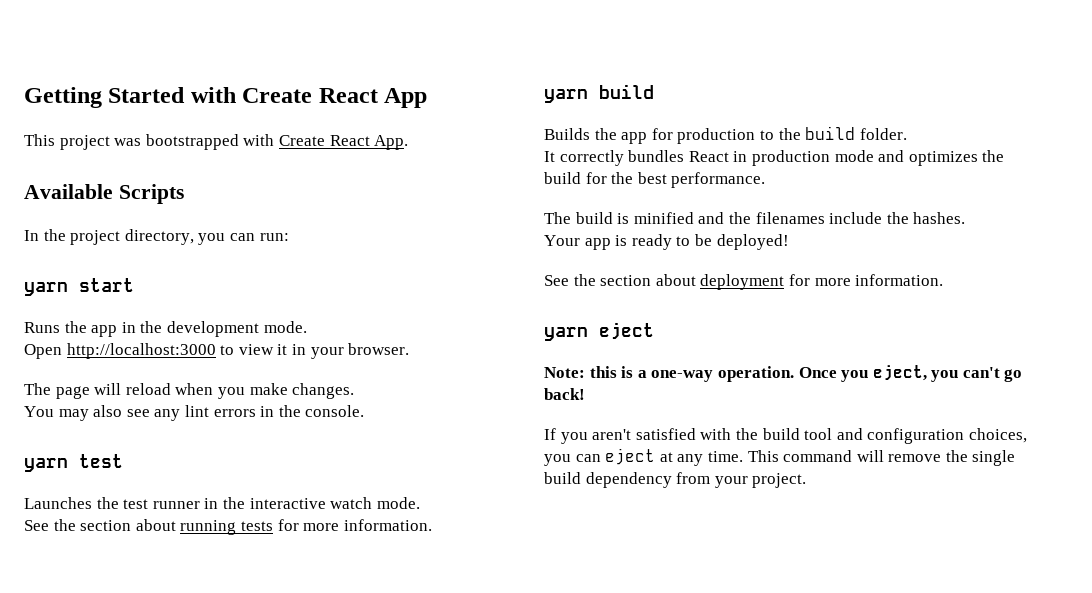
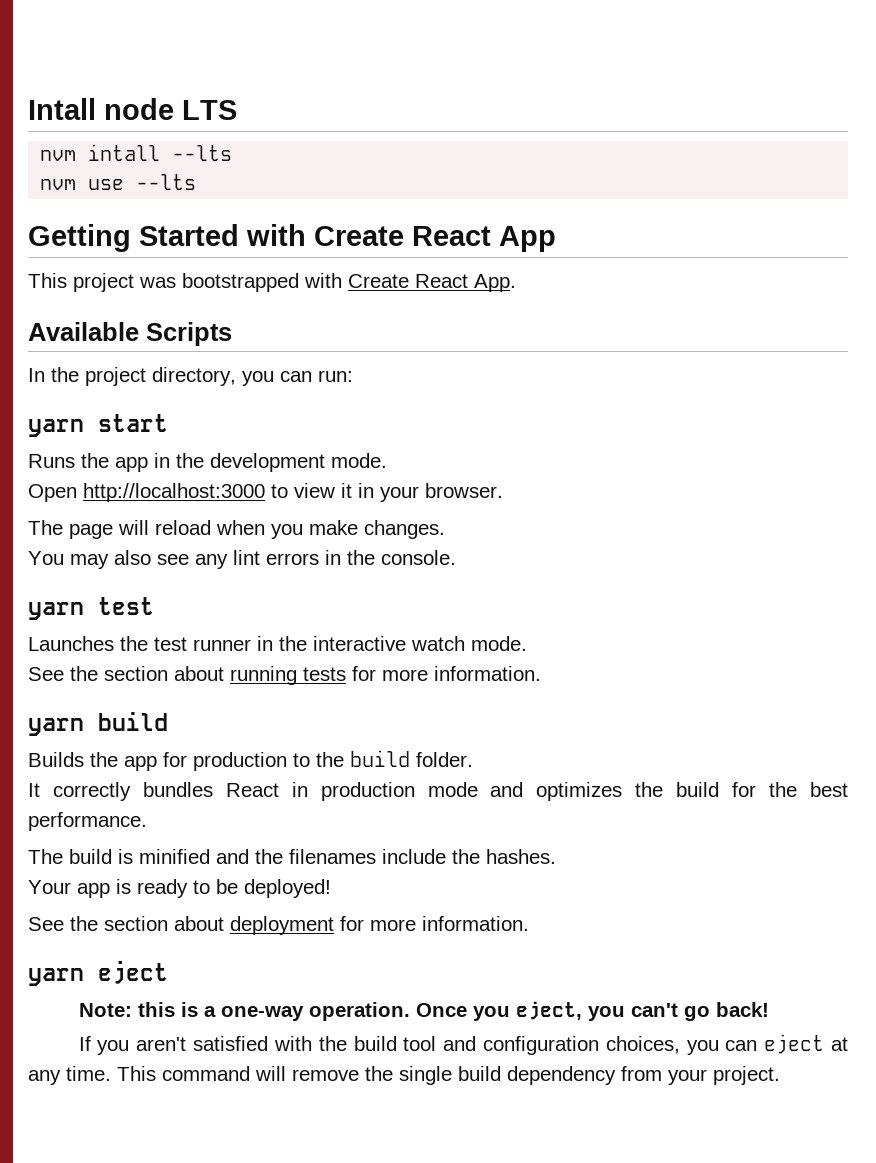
+ Intall node LTS
+ nvm intall --lts
+ nvm use --lts

